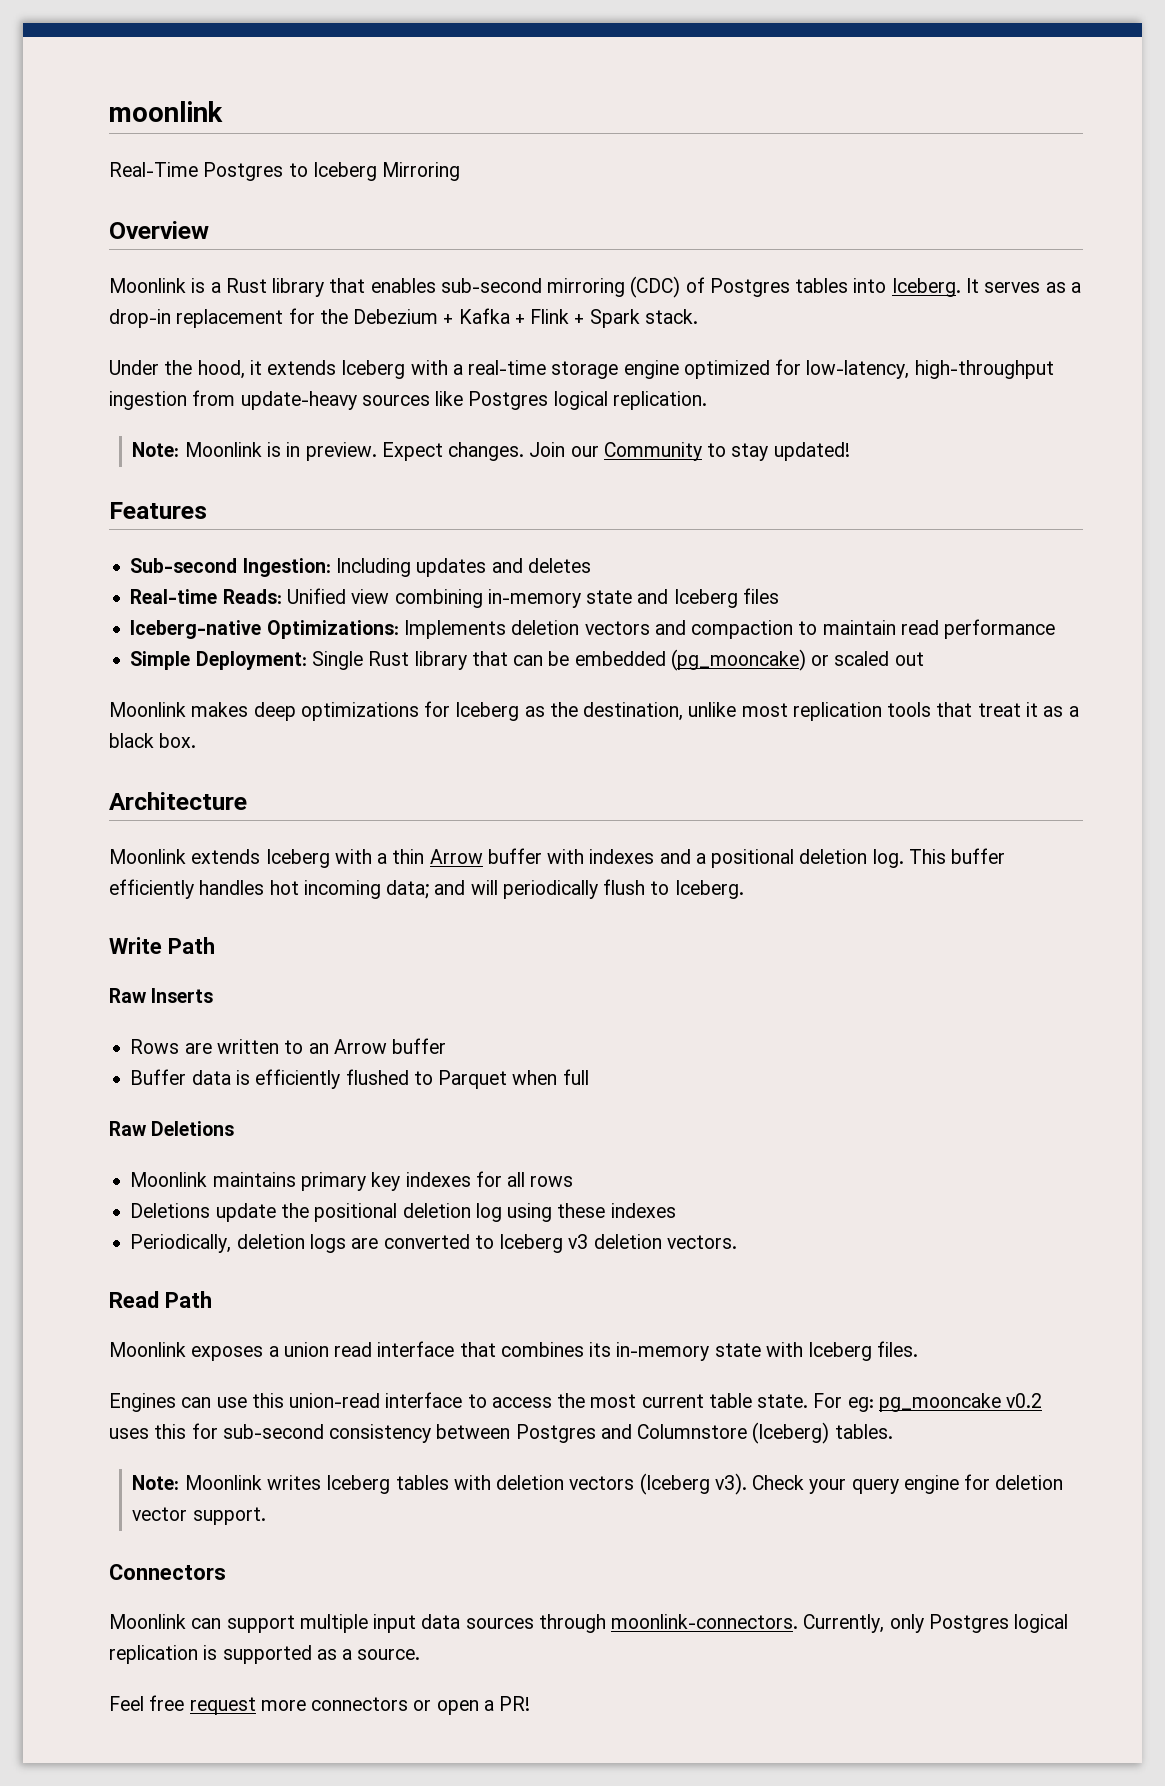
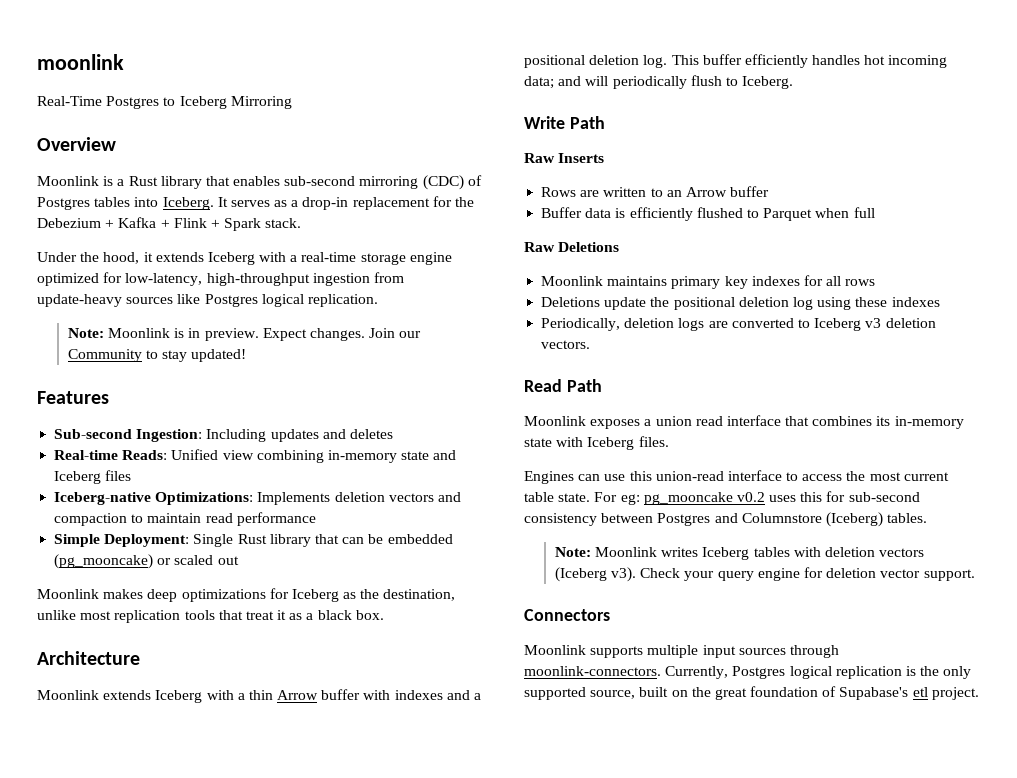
- Moonlink can support multiple input data sources through moonlink-connectors.
+ Moonlink supports multiple input sources through moonlink-connectors.
- Currently, only Postgres logical replication is supported as a source.
- Feel free request more connectors or open a PR!
+ Currently, Postgres logical replication is the only supported source, built on the great foundation of Supabase's etl project.

